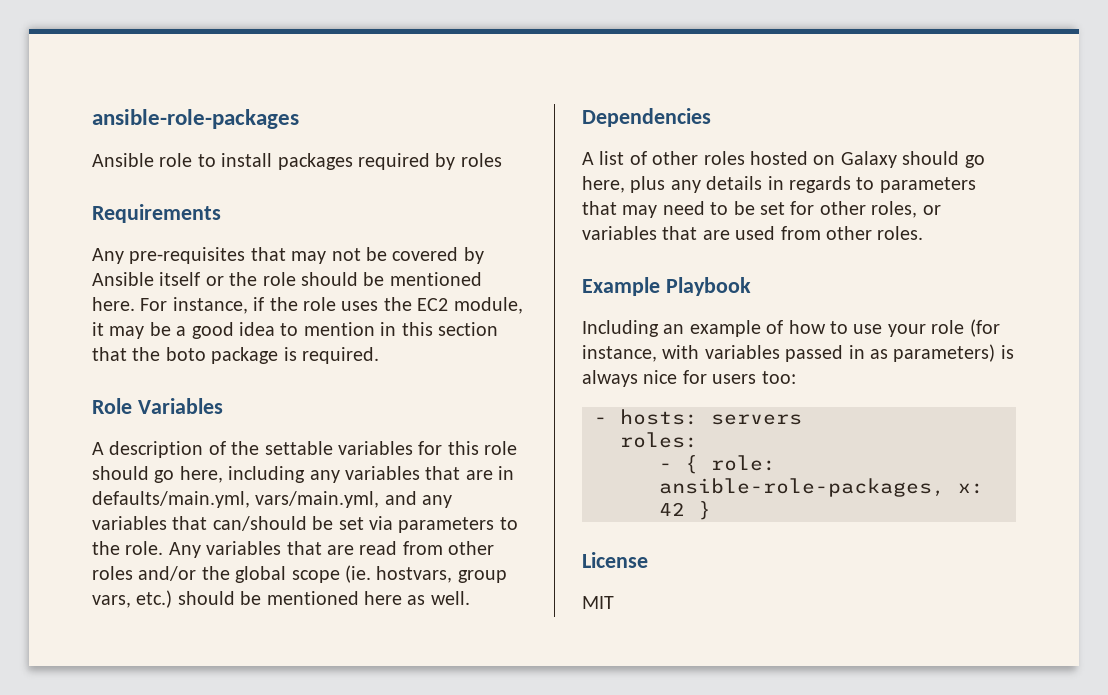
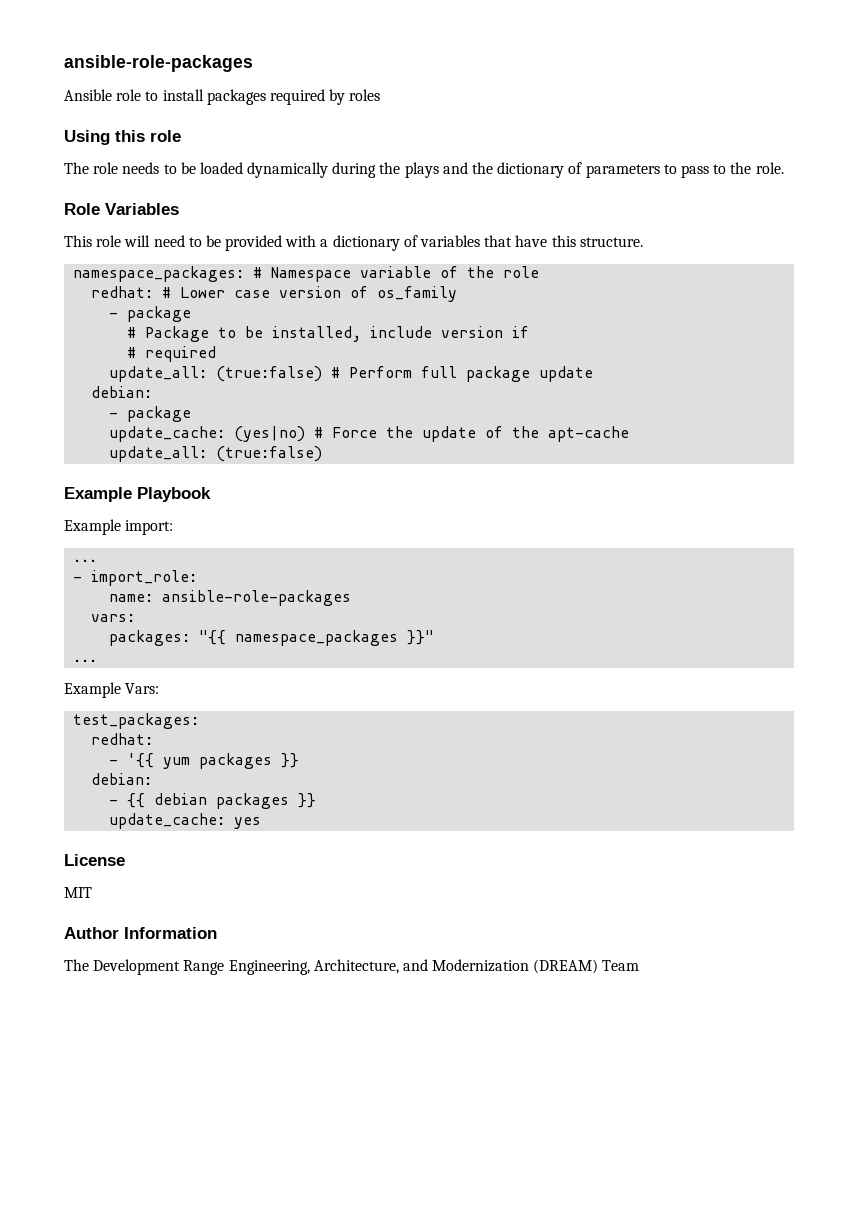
- Requirements
- Any pre-requisites that may not be covered by Ansible itself or the role should be mentioned here. For instance, if the role uses the EC2 module, it may be a good idea to mention in this section that the boto package is required.
+ Using this role
+ The role needs to be loaded dynamically during the plays and the dictionary of parameters to pass to the role.
  Role Variables
- A description of the settable variables for this role should go here, including any variables that are in defaults/main.yml, vars/main.yml, and any variables that can/should be set via parameters to the role. Any variables that are read from other roles and/or the global scope (ie. hostvars, group vars, etc.) should be mentioned here as well.
- Dependencies
- A list of other roles hosted on Galaxy should go here, plus any details in regards to parameters that may need to be set for other roles, or variables that are used from other roles.
+ This role will need to be provided with a dictionary of variables that have this structure.
+ namespace_packages: # Namespace variable of the role
+ redhat: # Lower case version of os_family
+ - package
+ # Package to be installed, include version if
+ # required
+ update_all: (true:false) # Perform full package update
+ debian:
+ - package
+ update_cache: (yes|no) # Force the update of the apt-cache
+ update_all: (true:false)
  Example Playbook
- Including an example of how to use your role (for instance, with variables passed in as parameters) is always nice for users too:
- - hosts: servers
- roles:
- - { role: ansible-role-packages, x: 42 }
+ Example import:
+ ...
+ - import_role:
+ name: ansible-role-packages
+ vars:
+ packages: "{{ namespace_packages }}"
+ ...
+ Example Vars:
+ test_packages:
+ redhat:
+ - '{{ yum packages }}
+ debian:
+ - {{ debian packages }}
+ update_cache: yes
  License
  MIT
+ Author Information
+ The Development Range Engineering, Architecture, and Modernization (DREAM) Team

